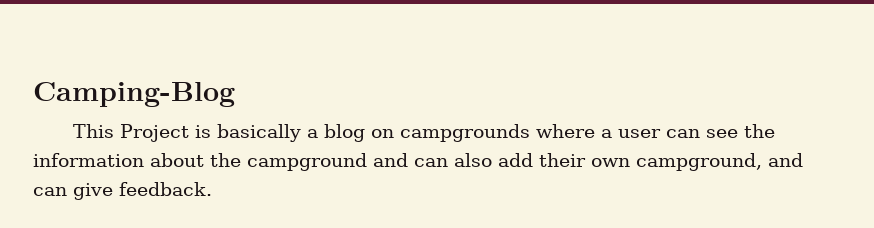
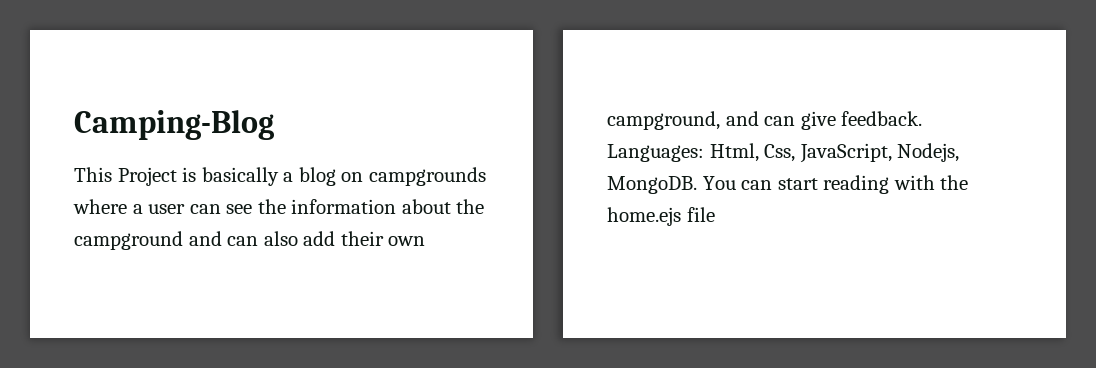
+ Languages: Html, Css, JavaScript, Nodejs, MongoDB. You can start reading with the home.ejs file

